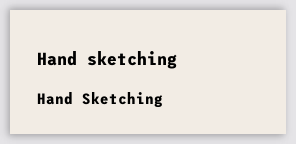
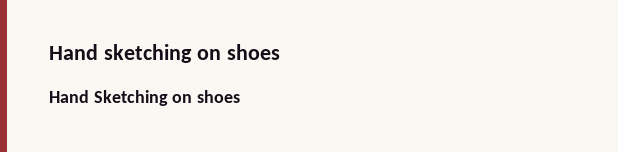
- Hand sketching
+ Hand sketching on shoes
- Hand Sketching
+ Hand Sketching on shoes

